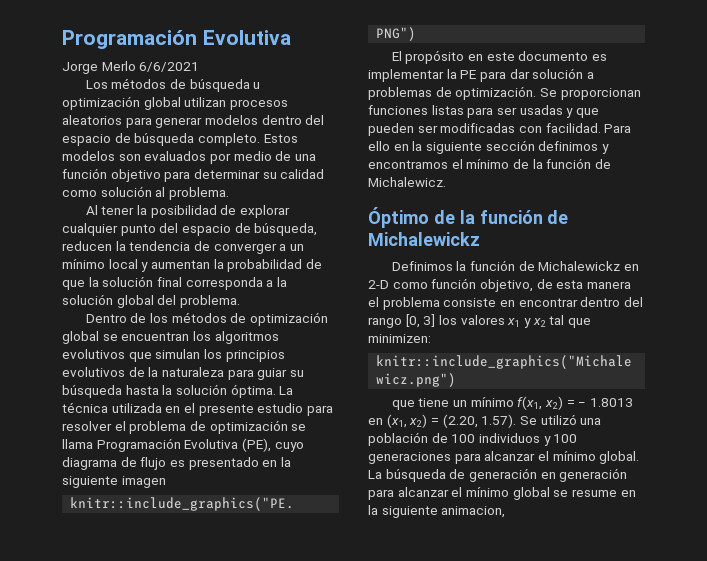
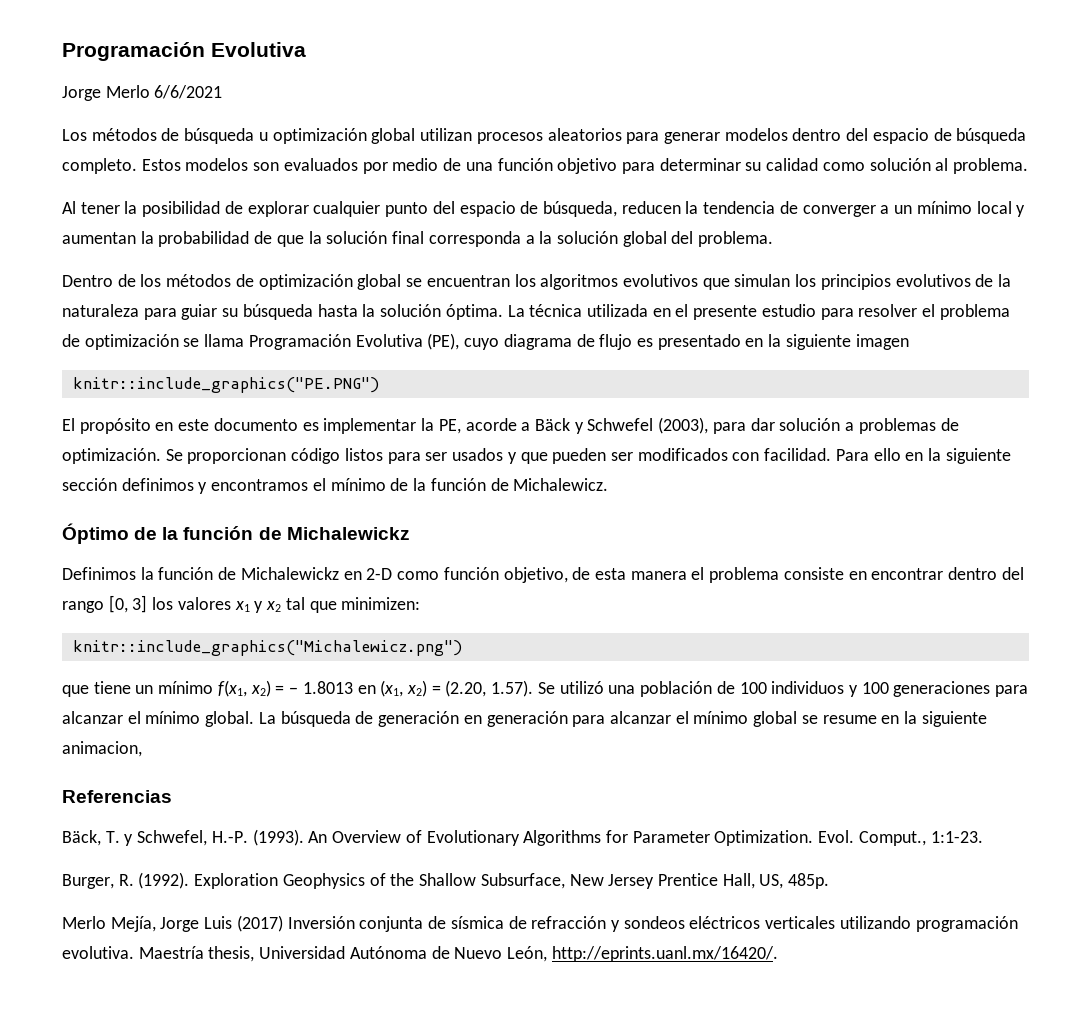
- El propósito en este documento es implementar la PE para dar solución a problemas de optimización.
+ El propósito en este documento es implementar la PE, acorde a Bäck y Schwefel (2003), para dar solución a problemas de optimización.
- Se proporcionan funciones listas para ser usadas y que pueden ser modificadas con facilidad.
+ Se proporcionan código listos para ser usados y que pueden ser modificados con facilidad.
+ Referencias
+ Bäck, T. y Schwefel, H.-P. (1993). An Overview of Evolutionary Algorithms for Parameter Optimization. Evol. Comput., 1:1-23.
+ Burger, R. (1992). Exploration Geophysics of the Shallow Subsurface, New Jersey Prentice Hall, US, 485p.
+ Merlo Mejía, Jorge Luis (2017) Inversión conjunta de sísmica de refracción y sondeos eléctricos verticales utilizando programación evolutiva. Maestría thesis, Universidad Autónoma de Nuevo León, http://eprints.uanl.mx/16420/.

